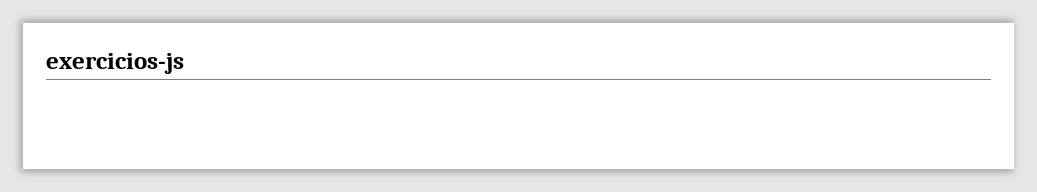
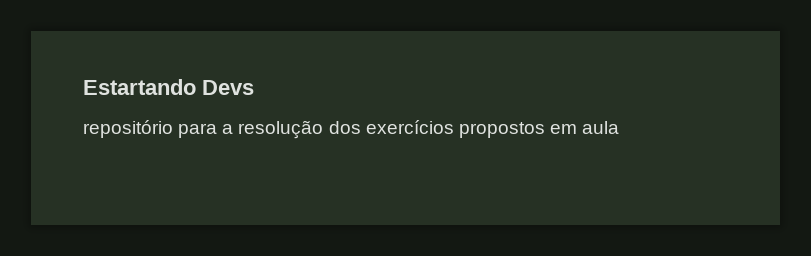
- exercicios-js
+ Estartando Devs
+ repositório para a resolução dos exercícios propostos em aula

